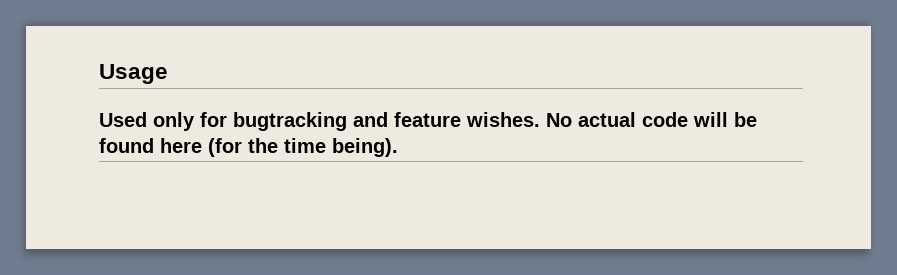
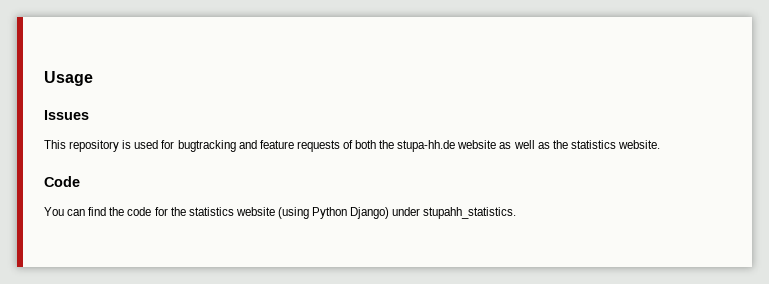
- Used only for bugtracking and feature wishes. No actual code will be found here (for the time being).
+ Issues
+ This repository is used for bugtracking and feature requests of both the stupa-hh.de website as well as the statistics website.
+ Code
+ You can find the code for the statistics website (using Python Django) under stupahh_statistics.

